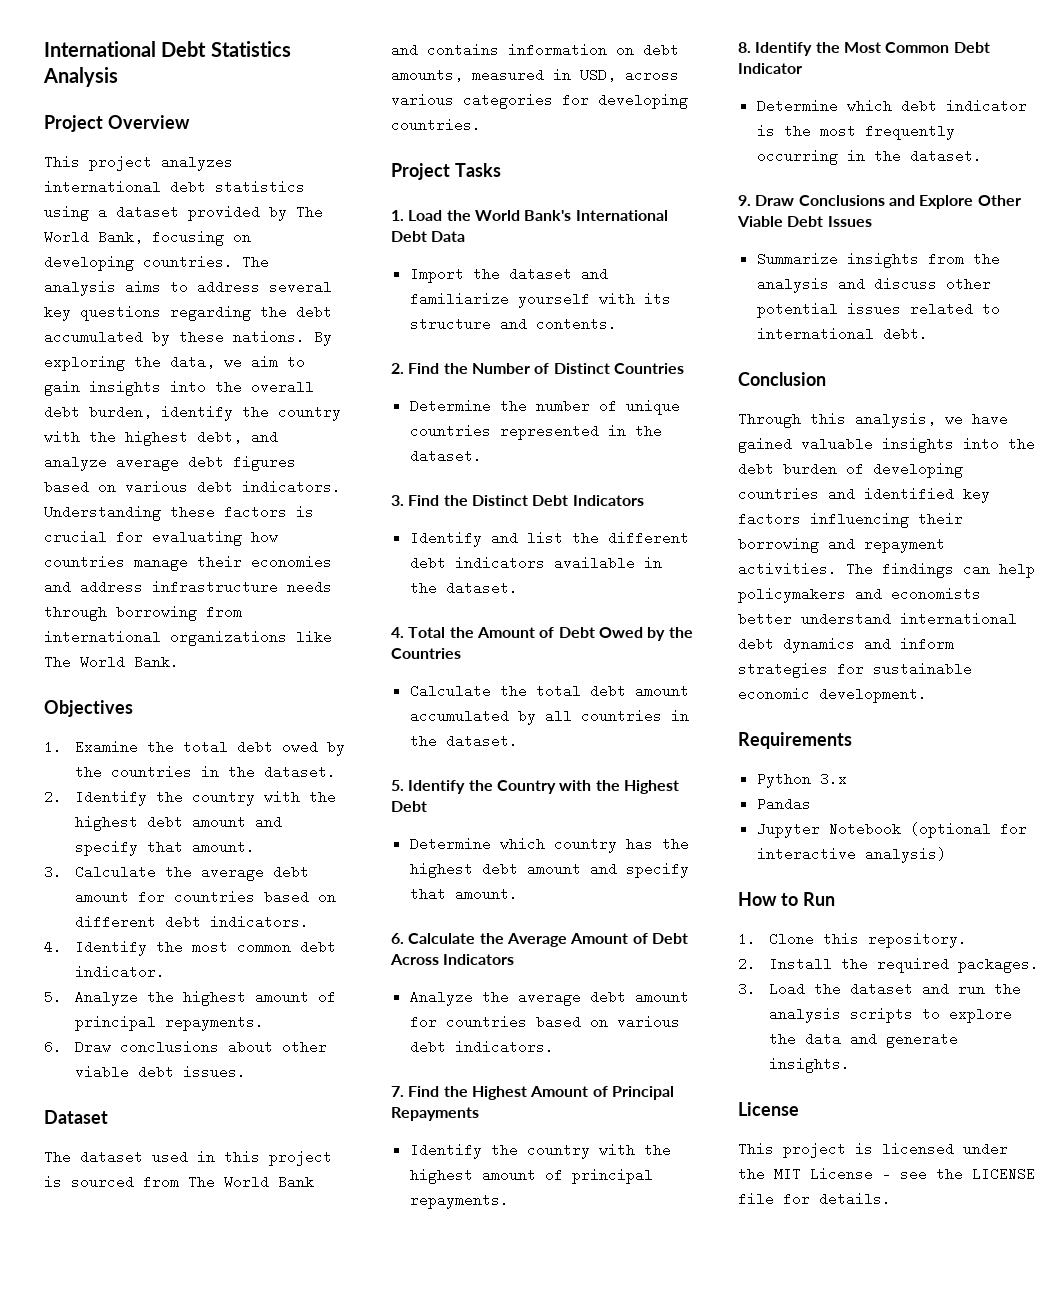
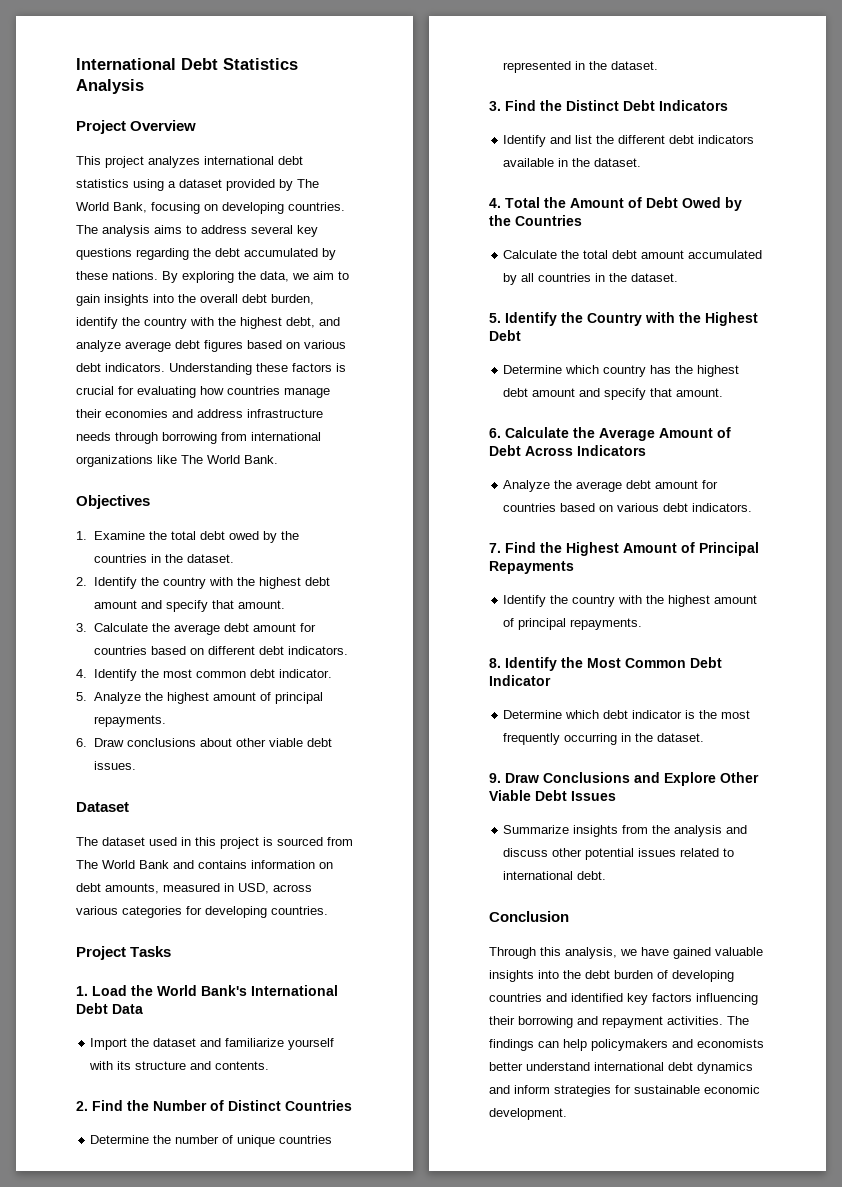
- Requirements
- Python 3.x
- Pandas
- Jupyter Notebook (optional for interactive analysis)
- How to Run
- 1. Clone this repository.
- 2. Install the required packages.
- 3. Load the dataset and run the analysis scripts to explore the data and generate insights.
- License
- This project is licensed under the MIT License - see the LICENSE file for details.

